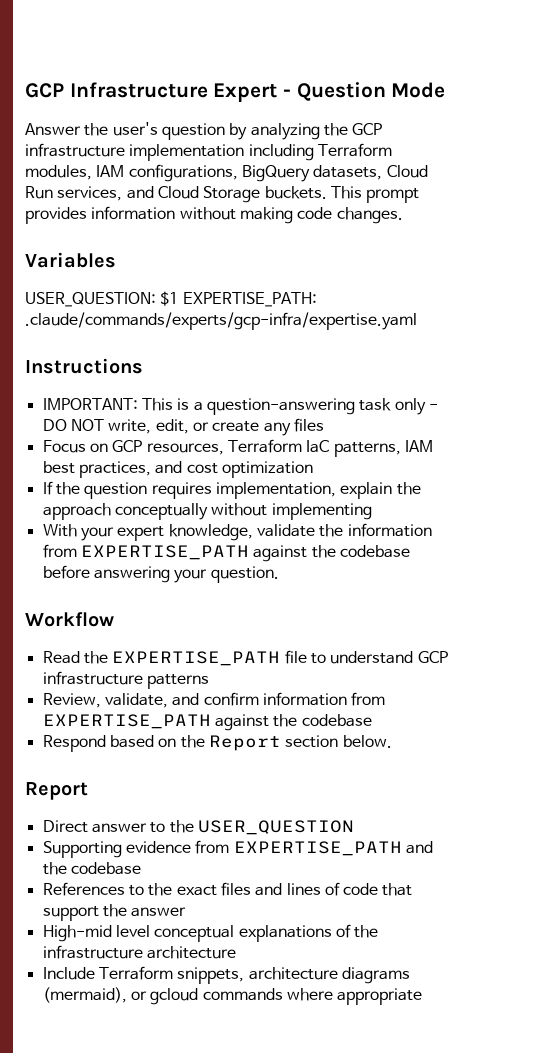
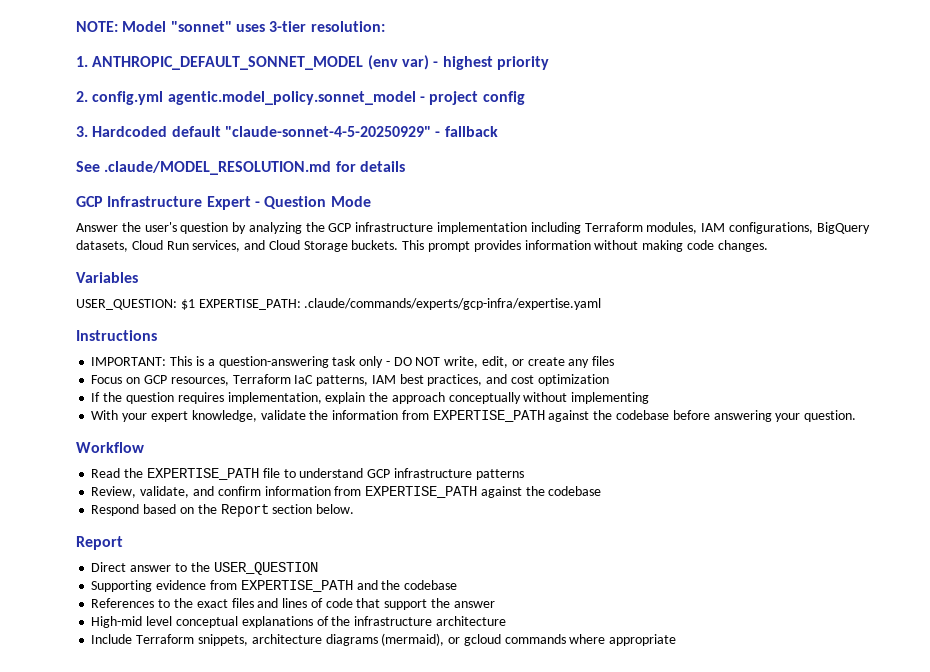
+ NOTE: Model "sonnet" uses 3-tier resolution:
+ 1. ANTHROPIC_DEFAULT_SONNET_MODEL (env var) - highest priority
+ 2. config.yml agentic.model_policy.sonnet_model - project config
+ 3. Hardcoded default "claude-sonnet-4-5-20250929" - fallback
+ See .claude/MODEL_RESOLUTION.md for details

